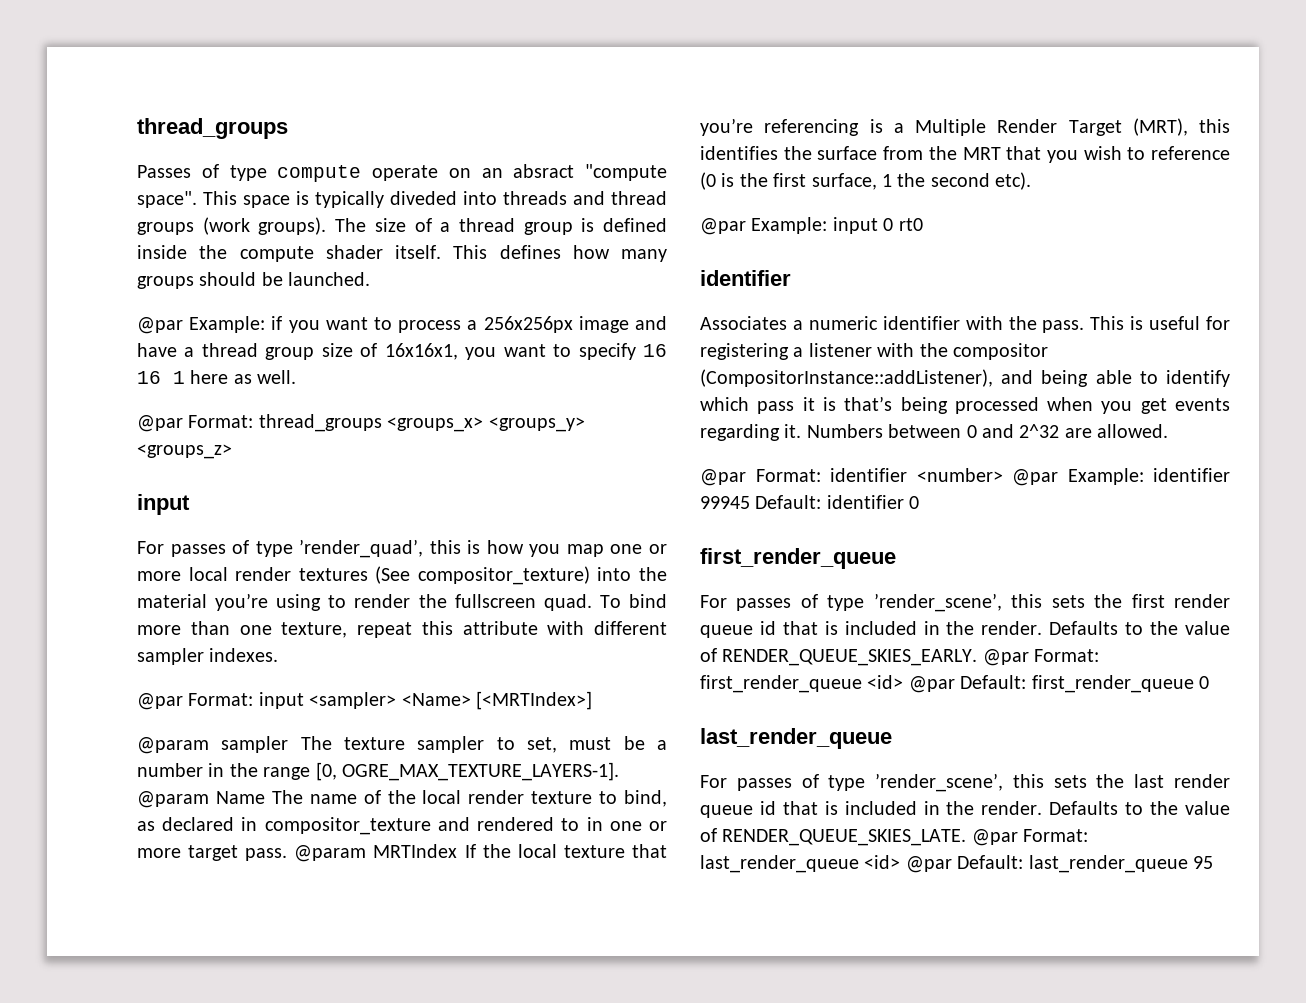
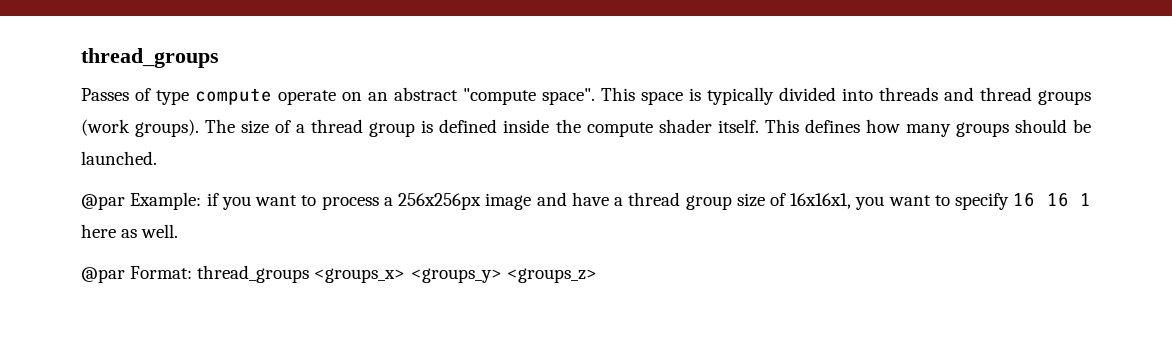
- Passes of type compute operate on an absract "compute space".
+ Passes of type compute operate on an abstract "compute space".
- This space is typically diveded into threads and thread groups (work groups).
+ This space is typically divided into threads and thread groups (work groups).
  @par Format: thread_groups <groups_x> <groups_y> <groups_z>
- input
- For passes of type ’render_quad’, this is how you map one or more local render textures (See compositor_texture) into the material you’re using to render the fullscreen quad. To bind more than one texture, repeat this attribute with different sampler indexes.
- @par Format: input <sampler> <Name> [<MRTIndex>]
- @param sampler The texture sampler to set, must be a number in the range [0, OGRE_MAX_TEXTURE_LAYERS-1]. @param Name The name of the local render texture to bind, as declared in compositor_texture and rendered to in one or more target pass. @param MRTIndex If the local texture that you’re referencing is a Multiple Render Target (MRT), this identifies the surface from the MRT that you wish to reference (0 is the first surface, 1 the second etc).
- @par Example: input 0 rt0
- identifier
- Associates a numeric identifier with the pass. This is useful for registering a listener with the compositor (CompositorInstance::addListener), and being able to identify which pass it is that’s being processed when you get events regarding it. Numbers between 0 and 2^32 are allowed.
- @par Format: identifier <number> @par Example: identifier 99945 Default: identifier 0
- first_render_queue
- For passes of type ’render_scene’, this sets the first render queue id that is included in the render. Defaults to the value of RENDER_QUEUE_SKIES_EARLY. @par Format: first_render_queue <id> @par Default: first_render_queue 0
- last_render_queue
- For passes of type ’render_scene’, this sets the last render queue id that is included in the render. Defaults to the value of RENDER_QUEUE_SKIES_LATE. @par Format: last_render_queue <id> @par Default: last_render_queue 95

